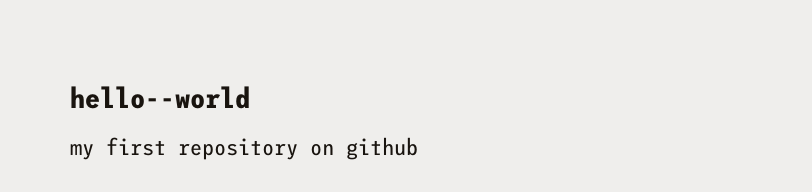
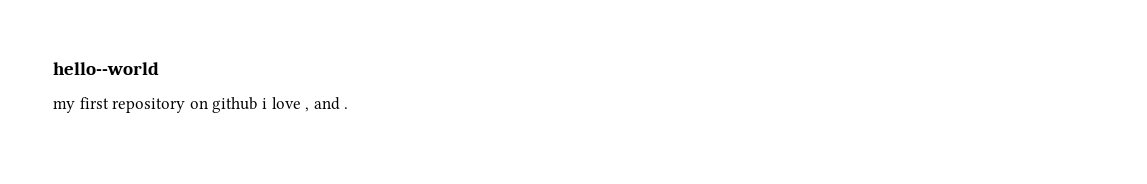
- my first repository on github
+ my first repository on github i love , and .

